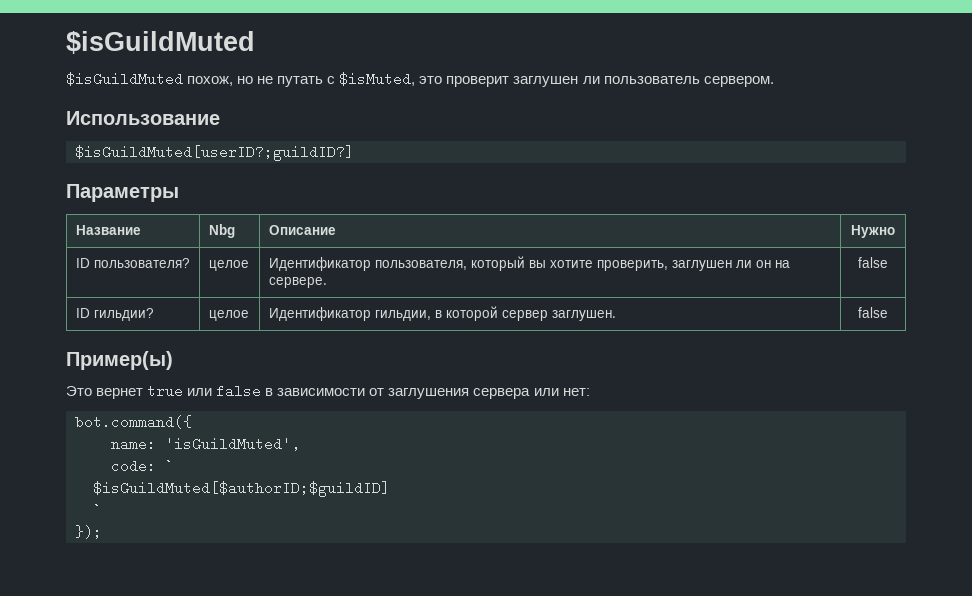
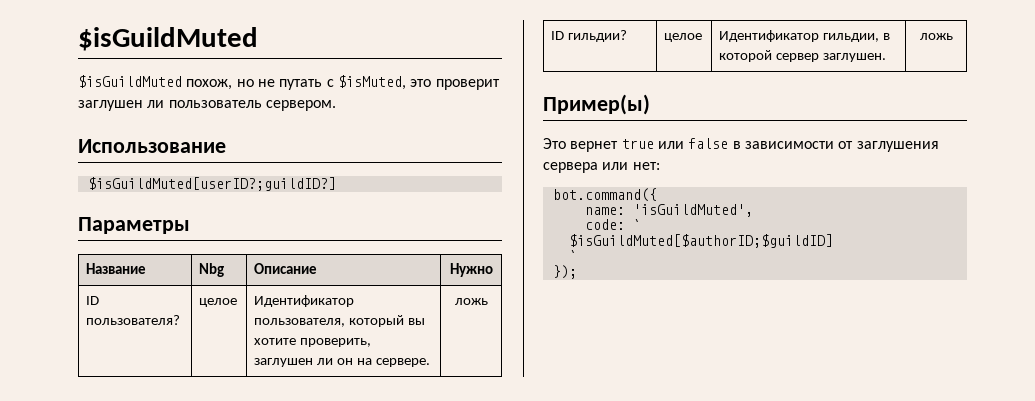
- ID пользователя? | целое | Идентификатор пользователя, который вы хотите проверить, заглушен ли он на сервере. | false
+ ID пользователя? | целое | Идентификатор пользователя, который вы хотите проверить, заглушен ли он на сервере. | ложь
- ID гильдии? | целое | Идентификатор гильдии, в которой сервер заглушен. | false
+ ID гильдии? | целое | Идентификатор гильдии, в которой сервер заглушен. | ложь

